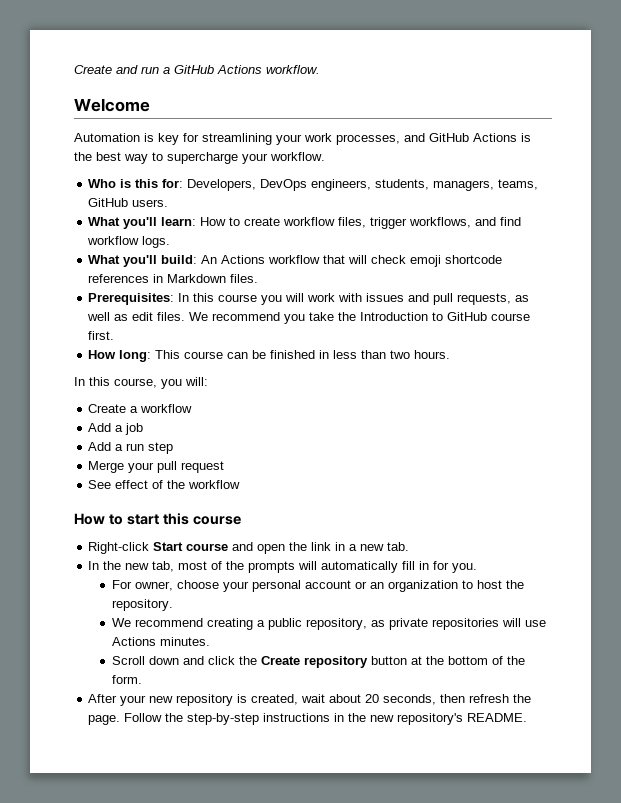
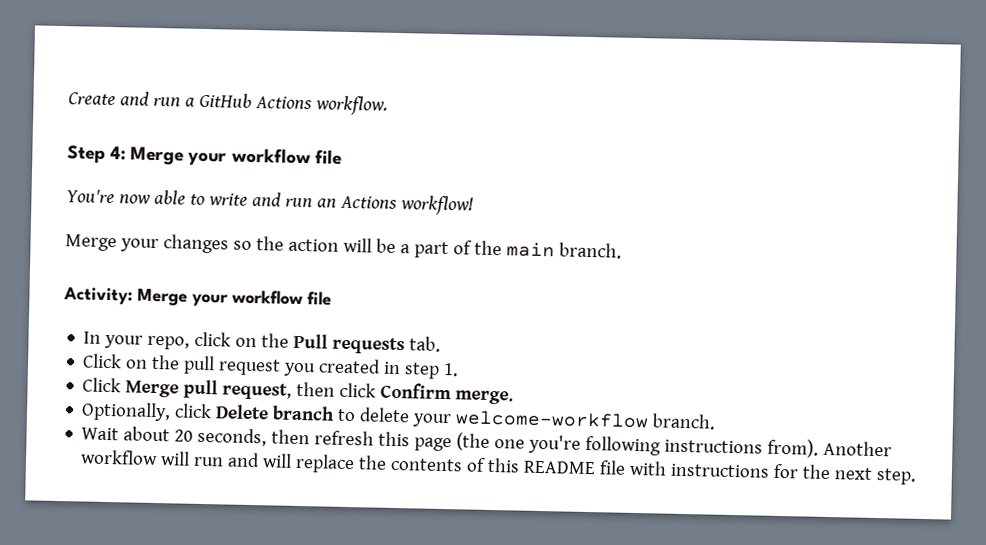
- Welcome
- Automation is key for streamlining your work processes, and GitHub Actions is the best way to supercharge your workflow.
- Who is this for: Developers, DevOps engineers, students, managers, teams, GitHub users.
- What you'll learn: How to create workflow files, trigger workflows, and find workflow logs.
- What you'll build: An Actions workflow that will check emoji shortcode references in Markdown files.
- Prerequisites: In this course you will work with issues and pull requests, as well as edit files. We recommend you take the Introduction to GitHub course first.
- How long: This course can be finished in less than two hours.
- In this course, you will:
- Create a workflow
- Add a job
- Add a run step
- Merge your pull request
- See effect of the workflow
- How to start this course
- Right-click Start course and open the link in a new tab.
- In the new tab, most of the prompts will automatically fill in for you.
- For owner, choose your personal account or an organization to host the repository.
- We recommend creating a public repository, as private repositories will use Actions minutes.
- Scroll down and click the Create repository button at the bottom of the form.
- After your new repository is created, wait about 20 seconds, then refresh the page. Follow the step-by-step instructions in the new repository's README.
+ Step 4: Merge your workflow file
+ You're now able to write and run an Actions workflow!
+ Merge your changes so the action will be a part of the main branch.
+ Activity: Merge your workflow file
+ In your repo, click on the Pull requests tab.
+ Click on the pull request you created in step 1.
+ Click Merge pull request, then click Confirm merge.
+ Optionally, click Delete branch to delete your welcome-workflow branch.
+ Wait about 20 seconds, then refresh this page (the one you're following instructions from). Another workflow will run and will replace the contents of this README file with instructions for the next step.

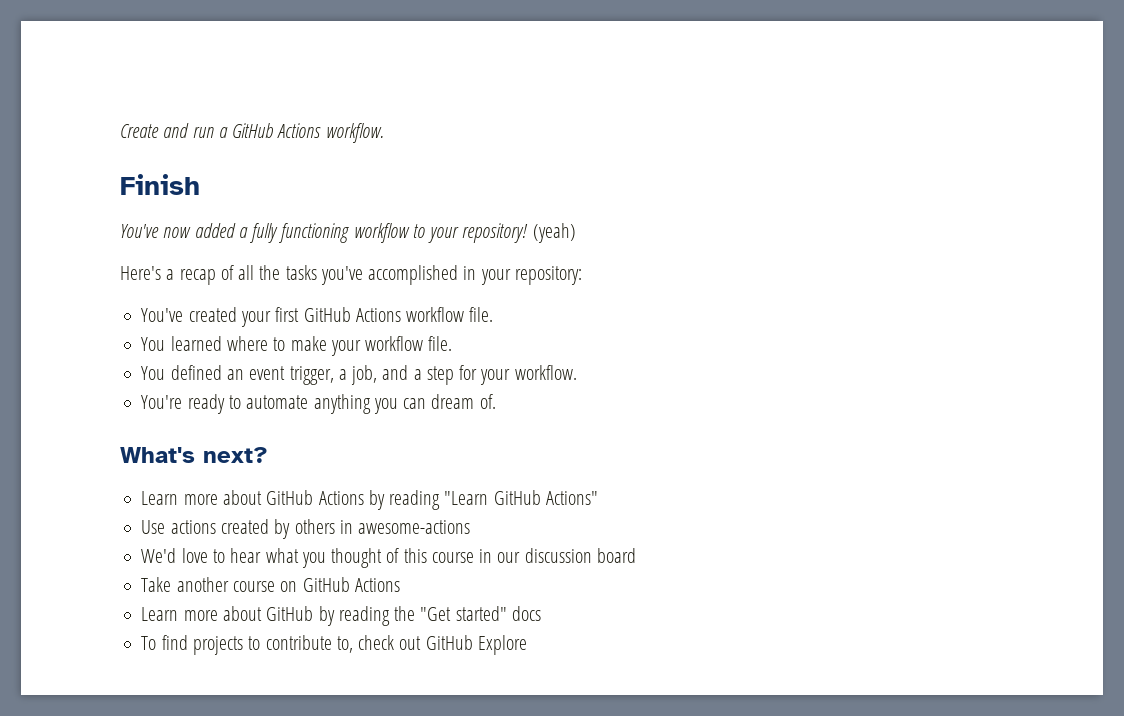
- Step 4: Merge your workflow file
- You're now able to write and run an Actions workflow!
- Merge your changes so the action will be a part of the main branch.
- Activity: Merge your workflow file
- In your repo, click on the Pull requests tab.
- Click on the pull request you created in step 1.
- Click Merge pull request, then click Confirm merge.
- Optionally, click Delete branch to delete your welcome-workflow branch.
- Wait about 20 seconds, then refresh this page (the one you're following instructions from). Another workflow will run and will replace the contents of this README file with instructions for the next step.
+ Finish
+ You've now added a fully functioning workflow to your repository! (yeah)
+ Here's a recap of all the tasks you've accomplished in your repository:
+ You've created your first GitHub Actions workflow file.
+ You learned where to make your workflow file.
+ You defined an event trigger, a job, and a step for your workflow.
+ You're ready to automate anything you can dream of.
+ What's next?
+ Learn more about GitHub Actions by reading "Learn GitHub Actions"
+ Use actions created by others in awesome-actions
+ We'd love to hear what you thought of this course in our discussion board
+ Take another course on GitHub Actions
+ Learn more about GitHub by reading the "Get started" docs
+ To find projects to contribute to, check out GitHub Explore

